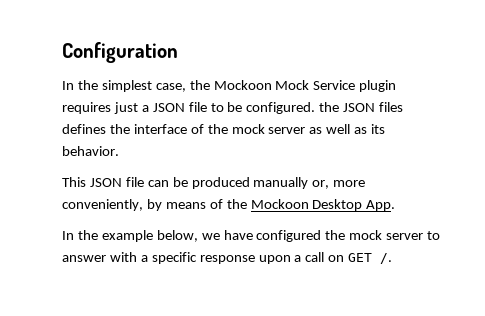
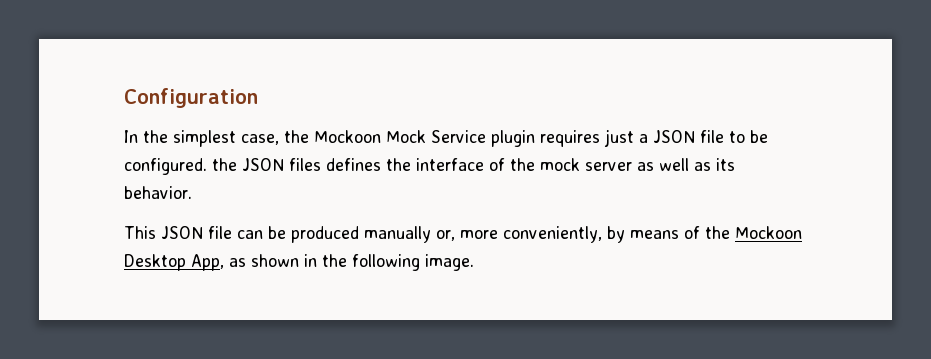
- This JSON file can be produced manually or, more conveniently, by means of the Mockoon Desktop App.
- In the example below, we have configured the mock server to answer with a specific response upon a call on GET /.
+ This JSON file can be produced manually or, more conveniently, by means of the Mockoon Desktop App, as shown in the following image.

